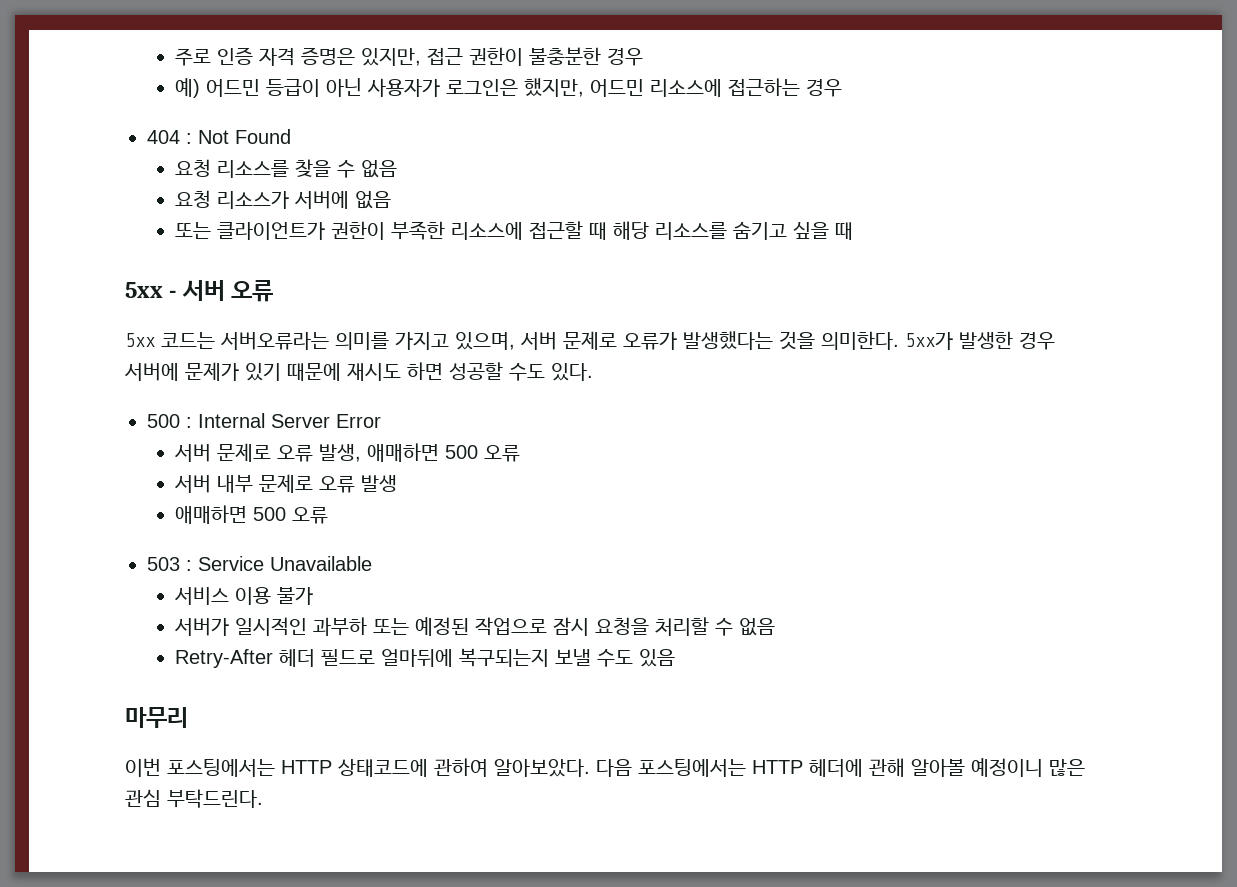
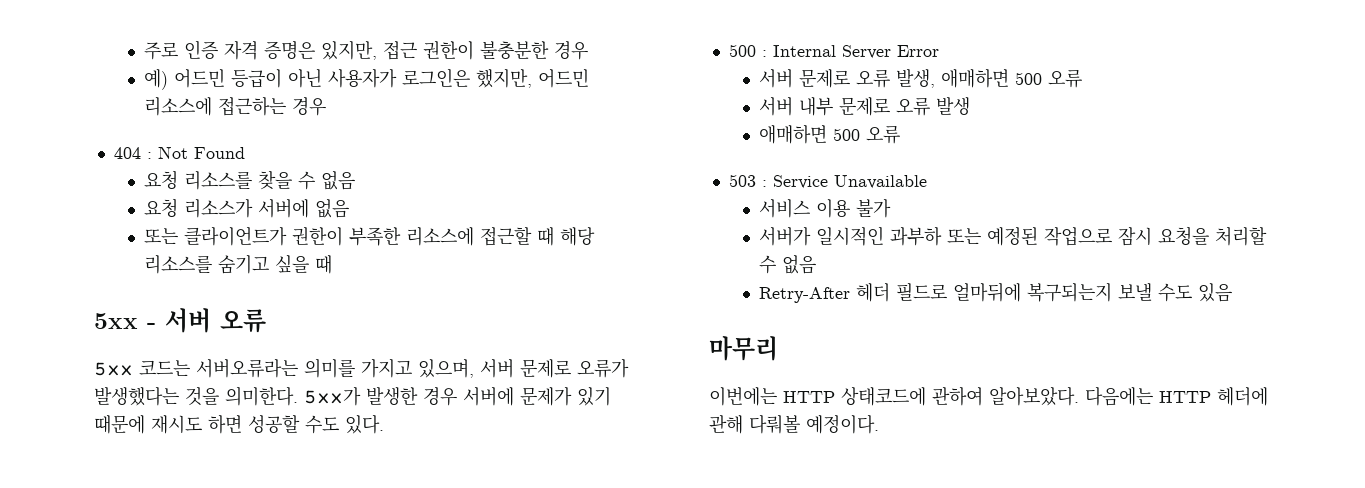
- 이번 포스팅에서는 HTTP 상태코드에 관하여 알아보았다.
+ 이번에는 HTTP 상태코드에 관하여 알아보았다.
- 다음 포스팅에서는 HTTP 헤더에 관해 알아볼 예정이니 많은 관심 부탁드린다.
+ 다음에는 HTTP 헤더에 관해 다뤄볼 예정이다.

